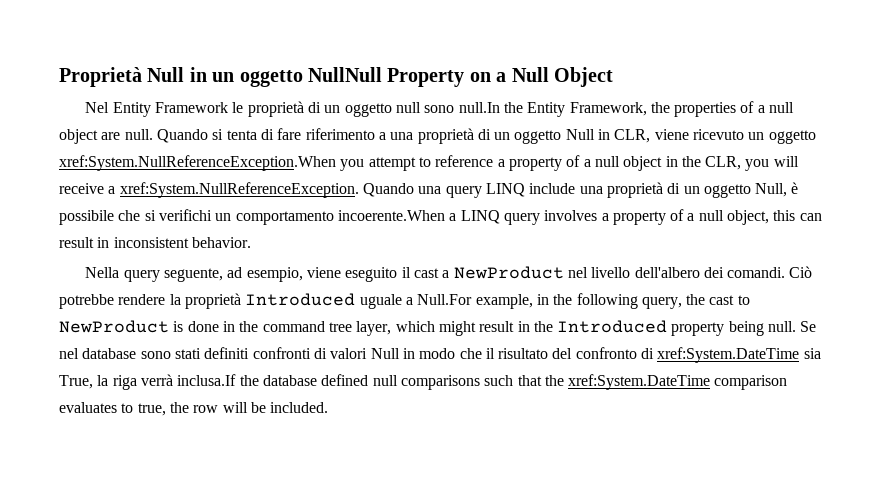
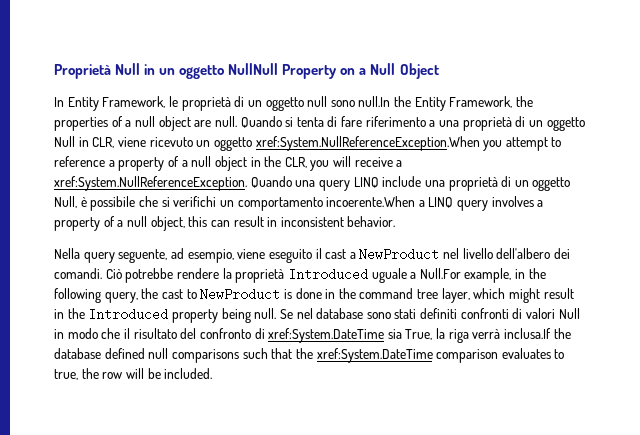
- Nel Entity Framework le proprietà di un oggetto null sono null.In the Entity Framework, the properties of a null object are null.
+ In Entity Framework, le proprietà di un oggetto null sono null.In the Entity Framework, the properties of a null object are null.

